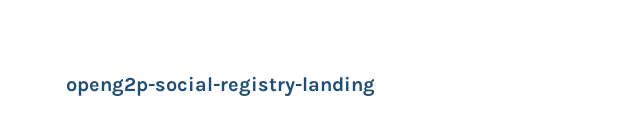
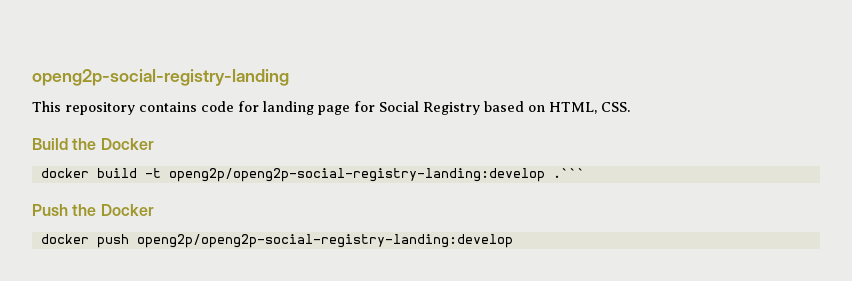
+ This repository contains code for landing page for Social Registry based on HTML, CSS.
+ Build the Docker
+ docker build -t openg2p/openg2p-social-registry-landing:develop .```
+ Push the Docker
+ docker push openg2p/openg2p-social-registry-landing:develop

